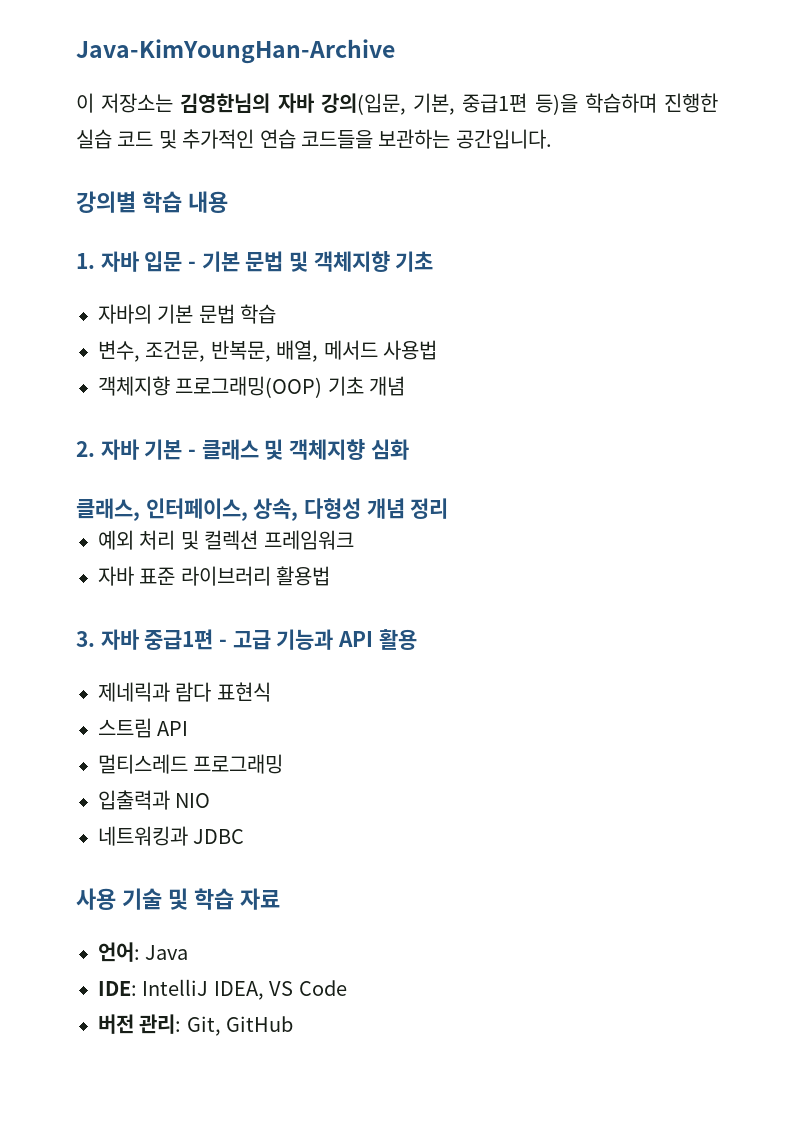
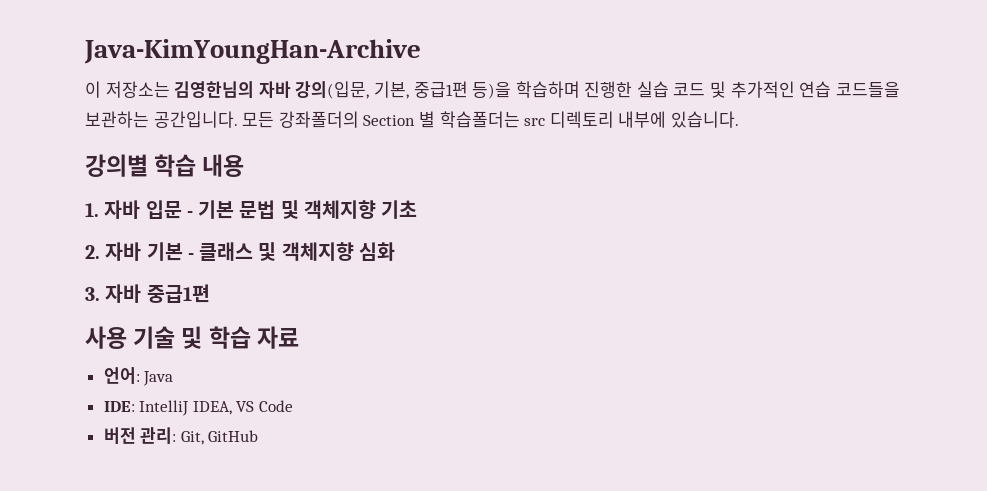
+ 모든 강좌폴더의 Section 별 학습폴더는 src 디렉토리 내부에 있습니다.
- 자바의 기본 문법 학습
- 변수, 조건문, 반복문, 배열, 메서드 사용법
- 객체지향 프로그래밍(OOP) 기초 개념
- 클래스, 인터페이스, 상속, 다형성 개념 정리
- 예외 처리 및 컬렉션 프레임워크
- 자바 표준 라이브러리 활용법
- 3. 자바 중급1편 - 고급 기능과 API 활용
- 제네릭과 람다 표현식
- 스트림 API
- 멀티스레드 프로그래밍
- 입출력과 NIO
- 네트워킹과 JDBC
+ 3. 자바 중급1편

